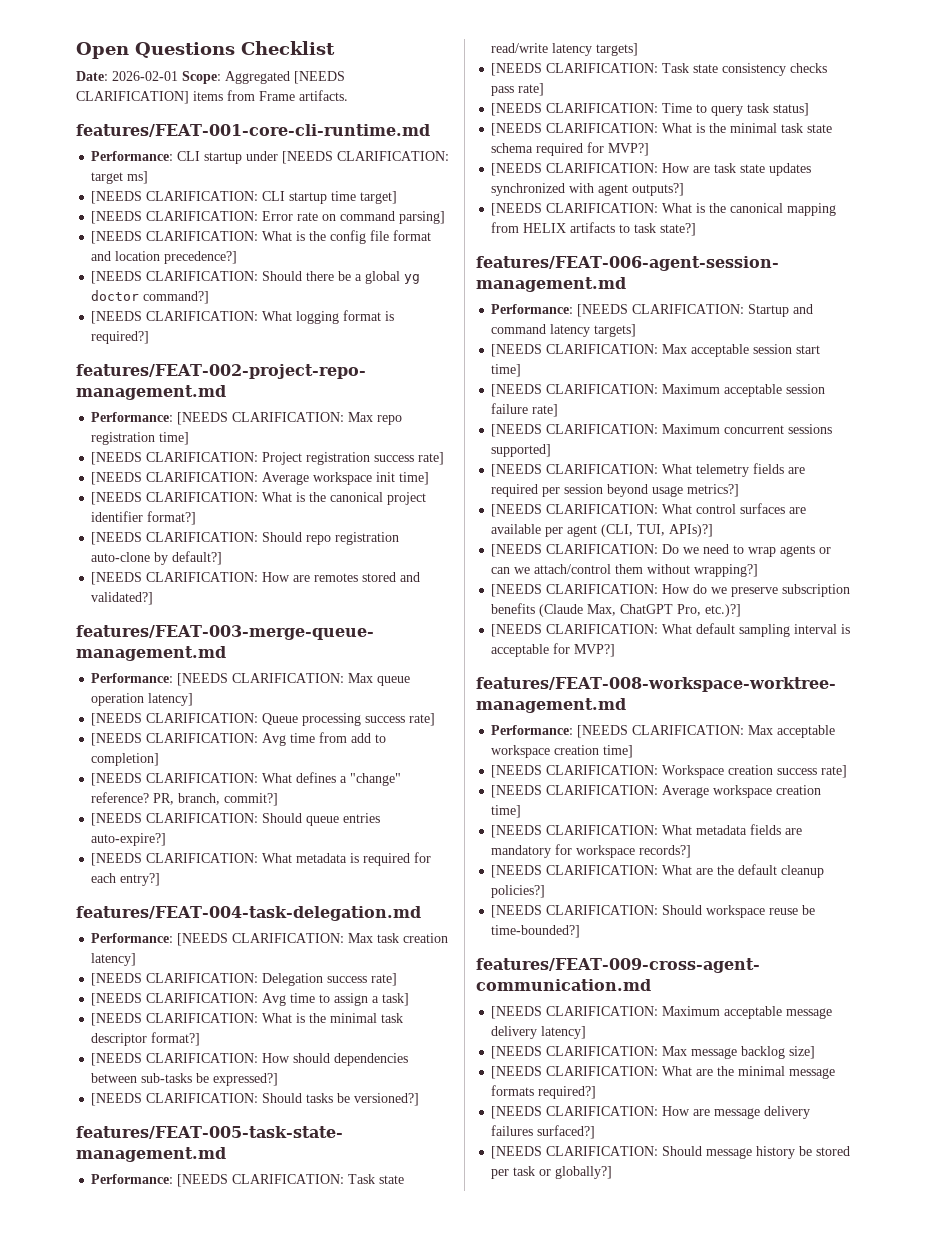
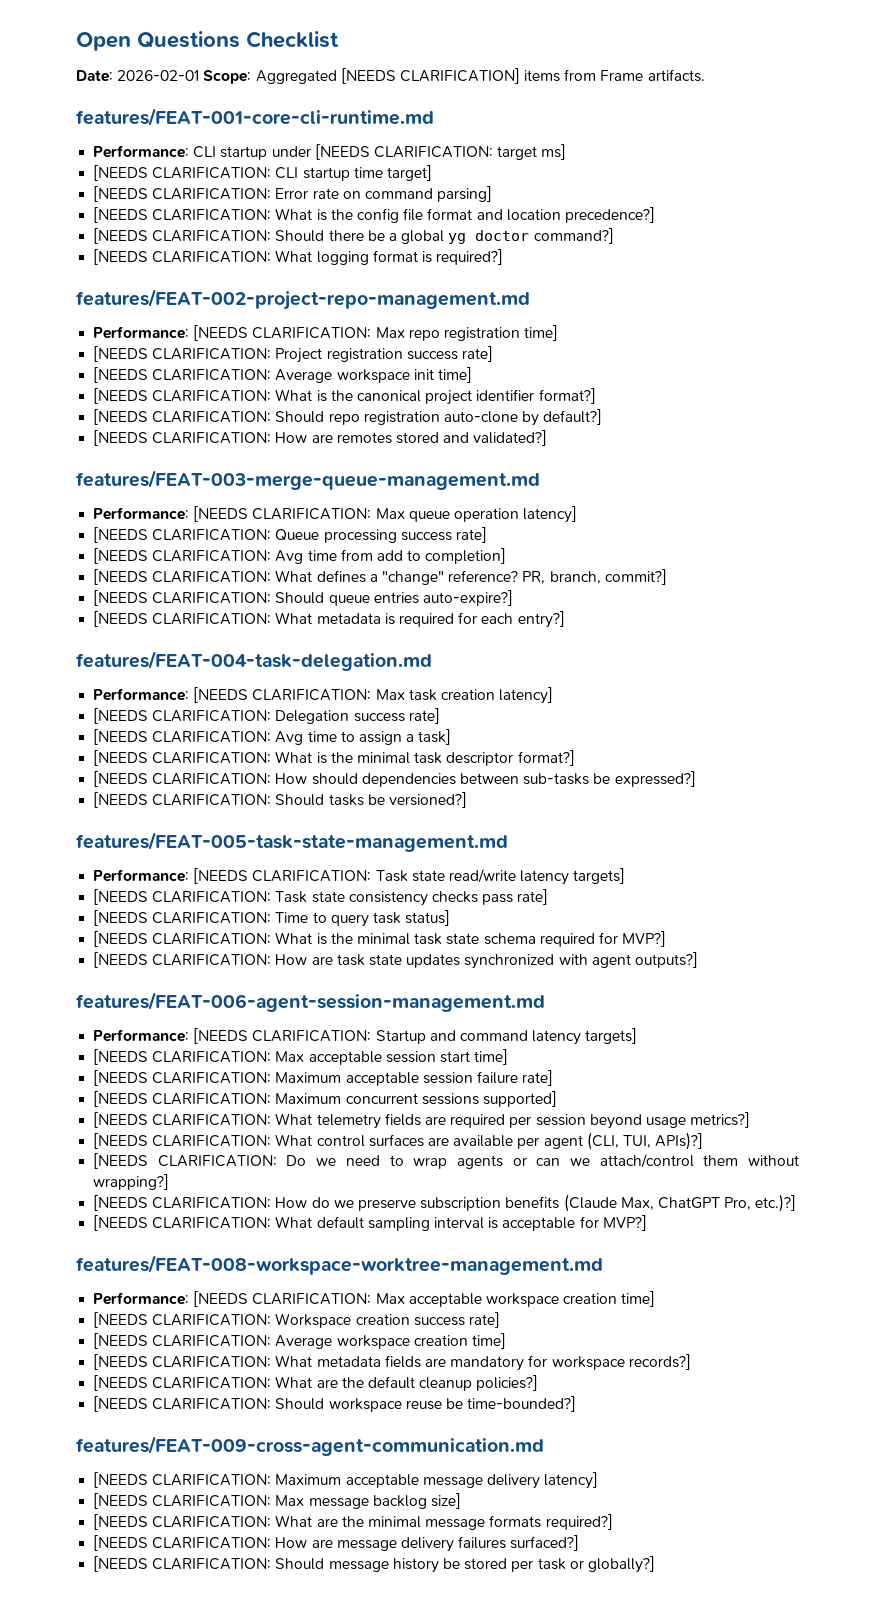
- [NEEDS CLARIFICATION: What is the canonical mapping from HELIX artifacts to task state?]

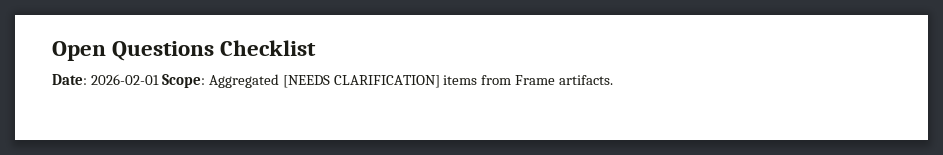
- features/FEAT-001-core-cli-runtime.md
- Performance: CLI startup under [NEEDS CLARIFICATION: target ms]
- [NEEDS CLARIFICATION: CLI startup time target]
- [NEEDS CLARIFICATION: Error rate on command parsing]
- [NEEDS CLARIFICATION: What is the config file format and location precedence?]
- [NEEDS CLARIFICATION: Should there be a global yg doctor command?]
- [NEEDS CLARIFICATION: What logging format is required?]
- features/FEAT-002-project-repo-management.md
- Performance: [NEEDS CLARIFICATION: Max repo registration time]
- [NEEDS CLARIFICATION: Project registration success rate]
- [NEEDS CLARIFICATION: Average workspace init time]
- [NEEDS CLARIFICATION: What is the canonical project identifier format?]
- [NEEDS CLARIFICATION: Should repo registration auto-clone by default?]
- [NEEDS CLARIFICATION: How are remotes stored and validated?]
- features/FEAT-003-merge-queue-management.md
- Performance: [NEEDS CLARIFICATION: Max queue operation latency]
- [NEEDS CLARIFICATION: Queue processing success rate]
- [NEEDS CLARIFICATION: Avg time from add to completion]
- [NEEDS CLARIFICATION: What defines a "change" reference? PR, branch, commit?]
- [NEEDS CLARIFICATION: Should queue entries auto-expire?]
- [NEEDS CLARIFICATION: What metadata is required for each entry?]
- features/FEAT-004-task-delegation.md
- Performance: [NEEDS CLARIFICATION: Max task creation latency]
- [NEEDS CLARIFICATION: Delegation success rate]
- [NEEDS CLARIFICATION: Avg time to assign a task]
- [NEEDS CLARIFICATION: What is the minimal task descriptor format?]
- [NEEDS CLARIFICATION: How should dependencies between sub-tasks be expressed?]
- [NEEDS CLARIFICATION: Should tasks be versioned?]
- features/FEAT-005-task-state-management.md
- Performance: [NEEDS CLARIFICATION: Task state read/write latency targets]
- [NEEDS CLARIFICATION: Task state consistency checks pass rate]
- [NEEDS CLARIFICATION: Time to query task status]
- [NEEDS CLARIFICATION: What is the minimal task state schema required for MVP?]
- [NEEDS CLARIFICATION: How are task state updates synchronized with agent outputs?]
- features/FEAT-006-agent-session-management.md
- Performance: [NEEDS CLARIFICATION: Startup and command latency targets]
- [NEEDS CLARIFICATION: Max acceptable session start time]
- [NEEDS CLARIFICATION: Maximum acceptable session failure rate]
- [NEEDS CLARIFICATION: Maximum concurrent sessions supported]
- [NEEDS CLARIFICATION: What telemetry fields are required per session beyond usage metrics?]
- [NEEDS CLARIFICATION: What control surfaces are available per agent (CLI, TUI, APIs)?]
- [NEEDS CLARIFICATION: Do we need to wrap agents or can we attach/control them without wrapping?]
- [NEEDS CLARIFICATION: How do we preserve subscription benefits (Claude Max, ChatGPT Pro, etc.)?]
- [NEEDS CLARIFICATION: What default sampling interval is acceptable for MVP?]
- features/FEAT-008-workspace-worktree-management.md
- Performance: [NEEDS CLARIFICATION: Max acceptable workspace creation time]
- [NEEDS CLARIFICATION: Workspace creation success rate]
- [NEEDS CLARIFICATION: Average workspace creation time]
- [NEEDS CLARIFICATION: What metadata fields are mandatory for workspace records?]
- [NEEDS CLARIFICATION: What are the default cleanup policies?]
- [NEEDS CLARIFICATION: Should workspace reuse be time-bounded?]
- features/FEAT-009-cross-agent-communication.md
- [NEEDS CLARIFICATION: Maximum acceptable message delivery latency]
- [NEEDS CLARIFICATION: Max message backlog size]
- [NEEDS CLARIFICATION: What are the minimal message formats required?]
- [NEEDS CLARIFICATION: How are message delivery failures surfaced?]
- [NEEDS CLARIFICATION: Should message history be stored per task or globally?]

